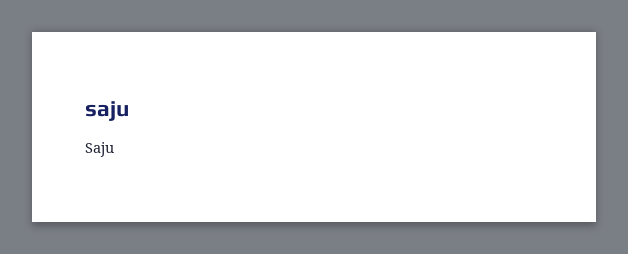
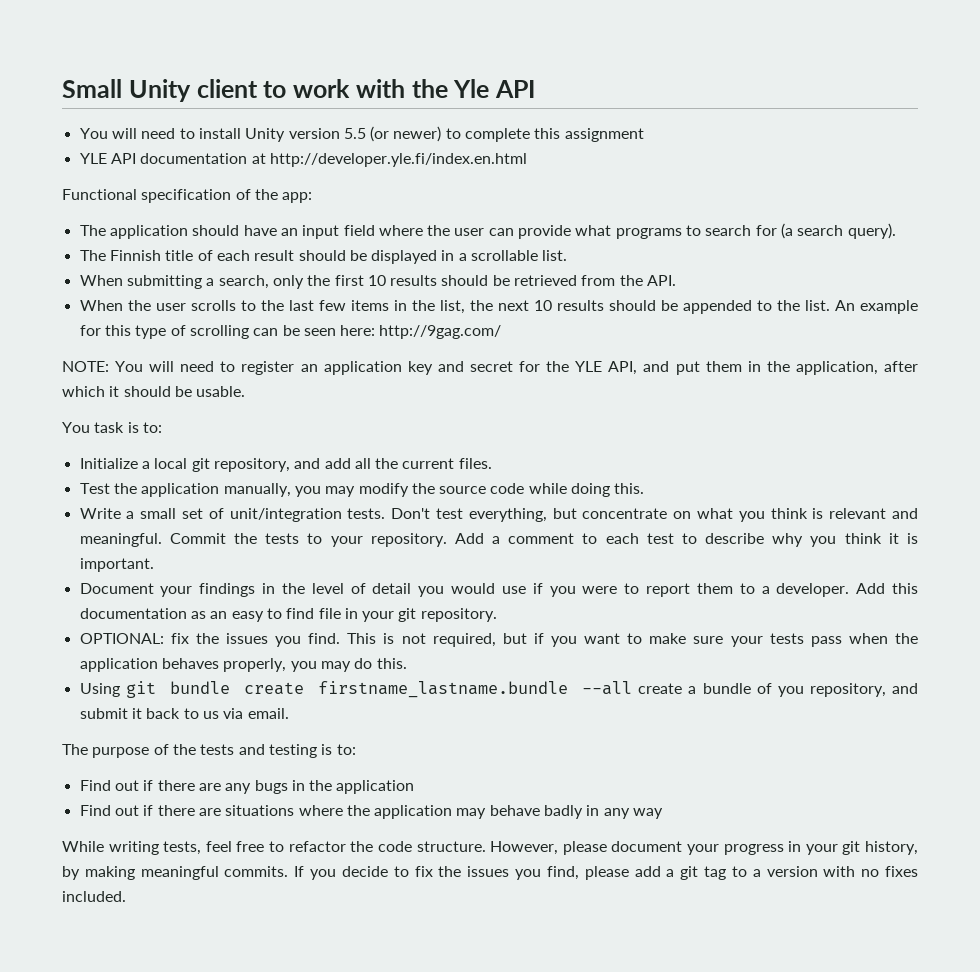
- saju
- Saju
+ Small Unity client to work with the Yle API
+ You will need to install Unity version 5.5 (or newer) to complete this assignment
+ YLE API documentation at http://developer.yle.fi/index.en.html
+ Functional specification of the app:
+ The application should have an input field where the user can provide what programs to search for (a search query).
+ The Finnish title of each result should be displayed in a scrollable list.
+ When submitting a search, only the first 10 results should be retrieved from the API.
+ When the user scrolls to the last few items in the list, the next 10 results should be appended to the list. An example for this type of scrolling can be seen here: http://9gag.com/
+ NOTE: You will need to register an application key and secret for the YLE API, and put them in the application, after which it should be usable.
+ You task is to:
+ Initialize a local git repository, and add all the current files.
+ Test the application manually, you may modify the source code while doing this.
+ Write a small set of unit/integration tests. Don't test everything, but concentrate on what you think is relevant and meaningful. Commit the tests to your repository. Add a comment to each test to describe why you think it is important.
+ Document your findings in the level of detail you would use if you were to report them to a developer. Add this documentation as an easy to find file in your git repository.
+ OPTIONAL: fix the issues you find. This is not required, but if you want to make sure your tests pass when the application behaves properly, you may do this.
+ Using git bundle create firstname_lastname.bundle --all create a bundle of you repository, and submit it back to us via email.
+ The purpose of the tests and testing is to:
+ Find out if there are any bugs in the application
+ Find out if there are situations where the application may behave badly in any way
+ While writing tests, feel free to refactor the code structure. However, please document your progress in your git history, by making meaningful commits. If you decide to fix the issues you find, please add a git tag to a version with no fixes included.

